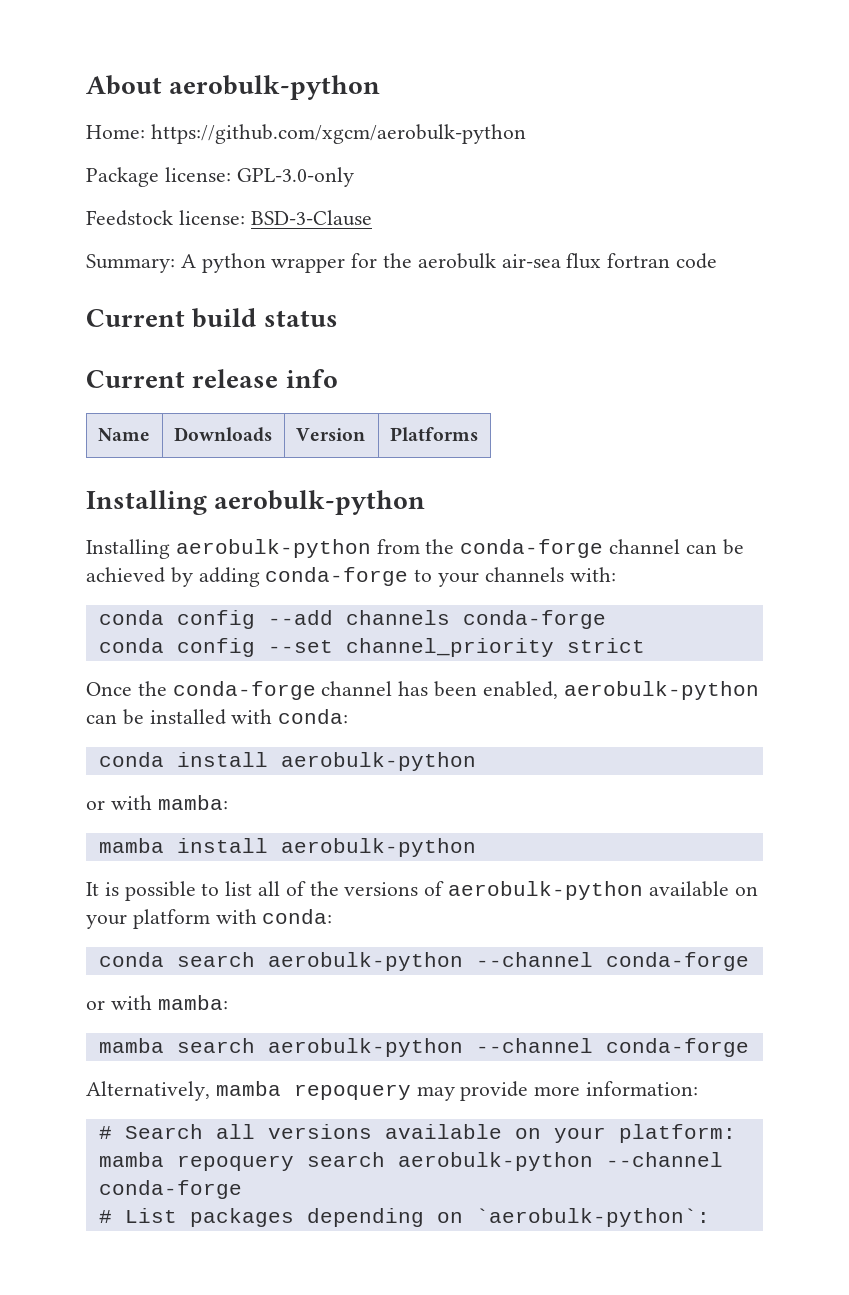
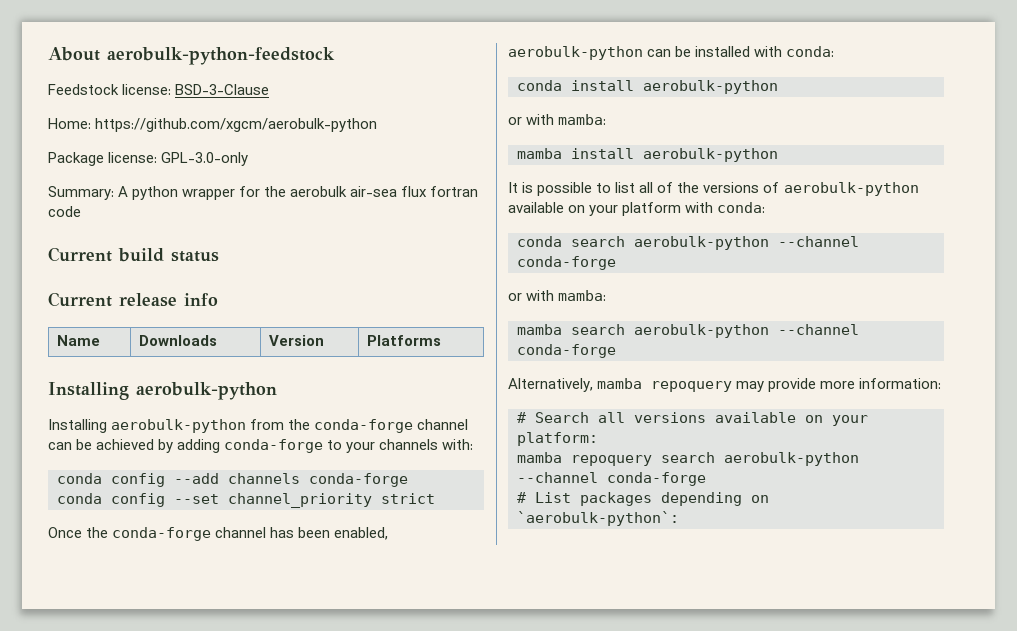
- About aerobulk-python
+ About aerobulk-python-feedstock
+ Feedstock license: BSD-3-Clause
- Feedstock license: BSD-3-Clause

